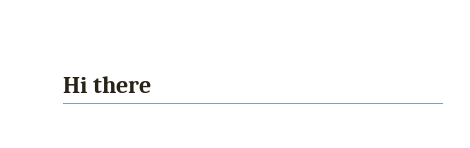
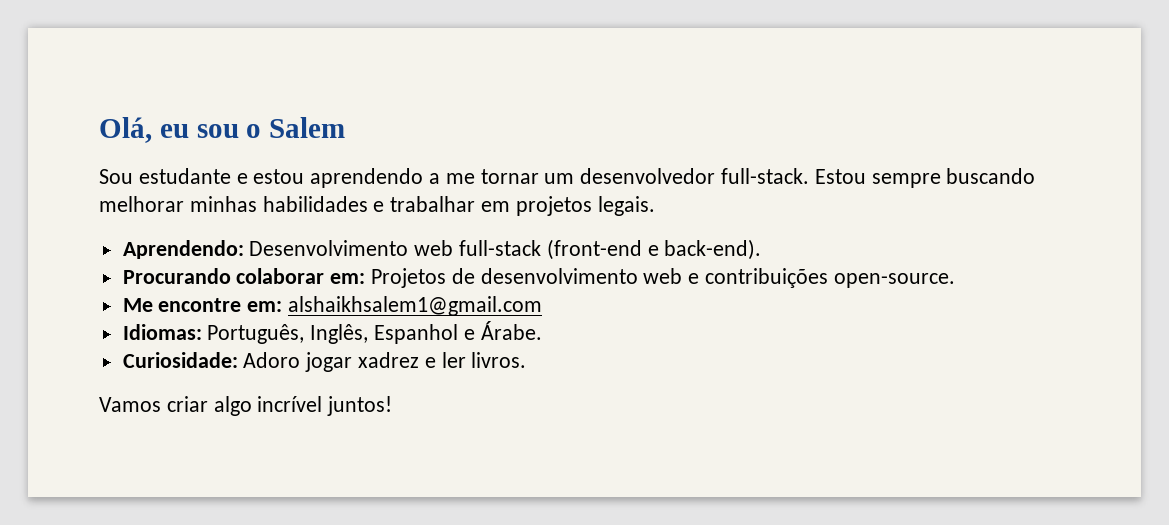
- Hi there
+ Olá, eu sou o Salem
+ Sou estudante e estou aprendendo a me tornar um desenvolvedor full-stack. Estou sempre buscando melhorar minhas habilidades e trabalhar em projetos legais.
+ Aprendendo: Desenvolvimento web full-stack (front-end e back-end).
+ Procurando colaborar em: Projetos de desenvolvimento web e contribuições open-source.
+ Me encontre em: alshaikhsalem1@gmail.com
+ Idiomas: Português, Inglês, Espanhol e Árabe.
+ Curiosidade: Adoro jogar xadrez e ler livros.
+ Vamos criar algo incrível juntos!

